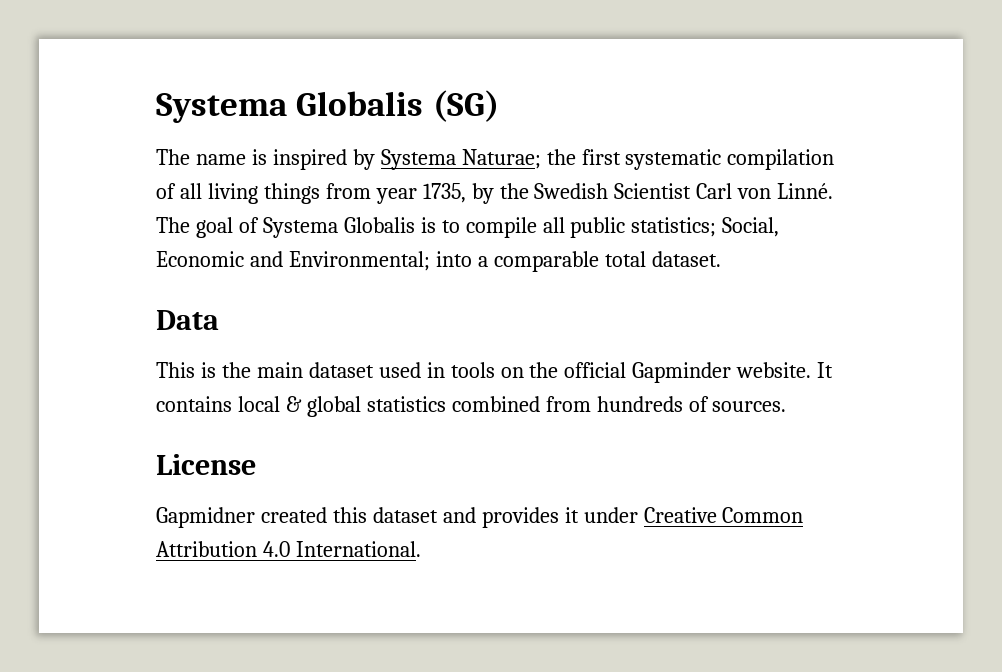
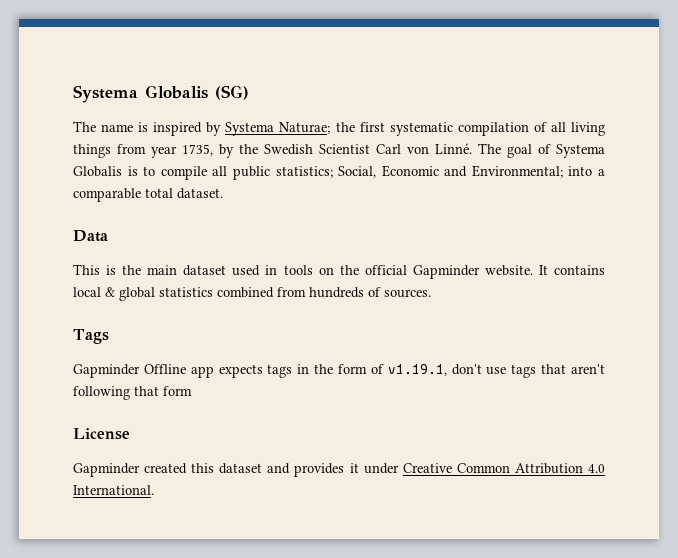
+ Tags
+ Gapminder Offline app expects tags in the form of v1.19.1, don't use tags that aren't following that form
- Gapmidner created this dataset and provides it under Creative Common Attribution 4.0 International.
+ Gapminder created this dataset and provides it under Creative Common Attribution 4.0 International.

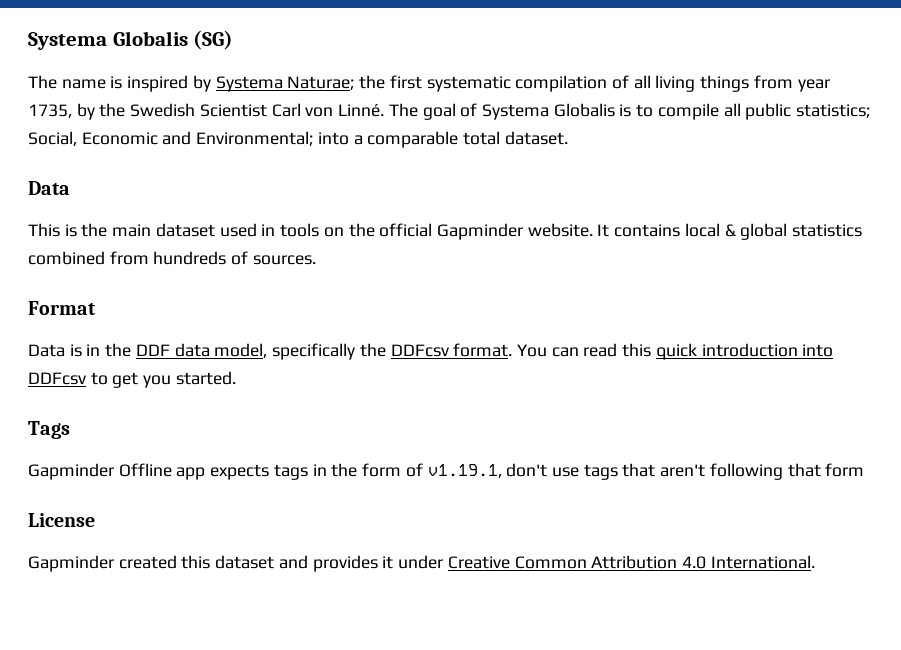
+ Format
+ Data is in the DDF data model, specifically the DDFcsv format. You can read this quick introduction into DDFcsv to get you started.

